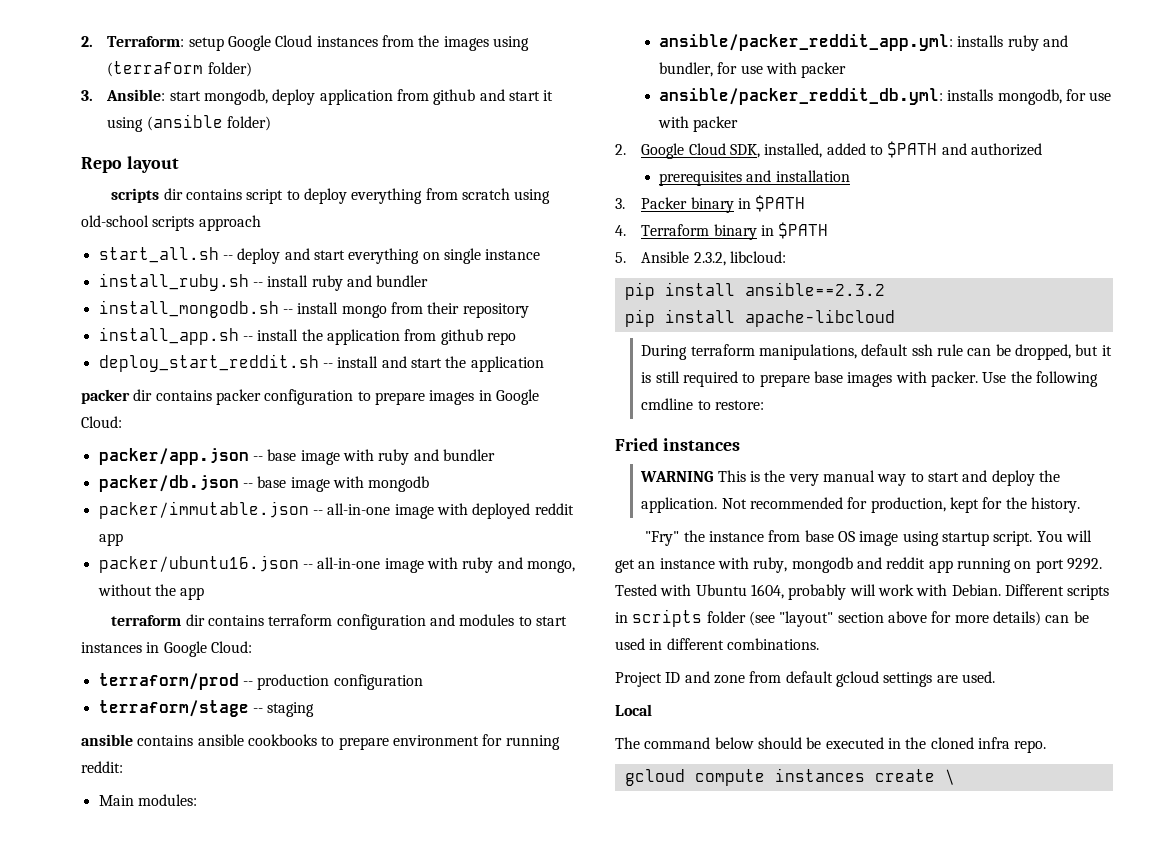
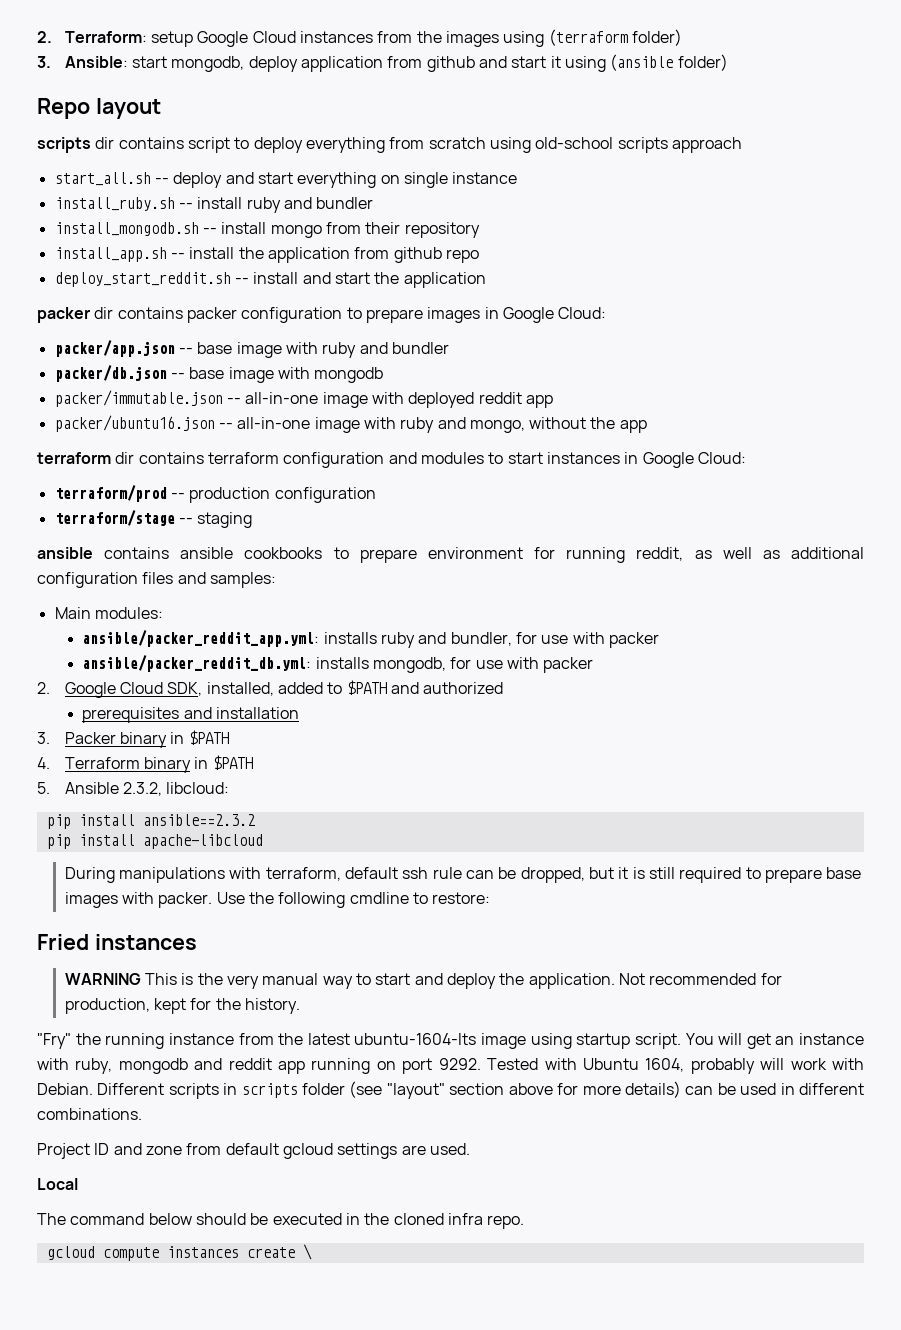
- ansible contains ansible cookbooks to prepare environment for running reddit:
+ ansible contains ansible cookbooks to prepare environment for running reddit, as well as additional configuration files and samples:
- During terraform manipulations, default ssh rule can be dropped, but it is still required to prepare base images with packer.
+ During manipulations with terraform, default ssh rule can be dropped, but it is still required to prepare base images with packer.
- "Fry" the instance from base OS image using startup script.
+ "Fry" the running instance from the latest ubuntu-1604-lts image using startup script.

